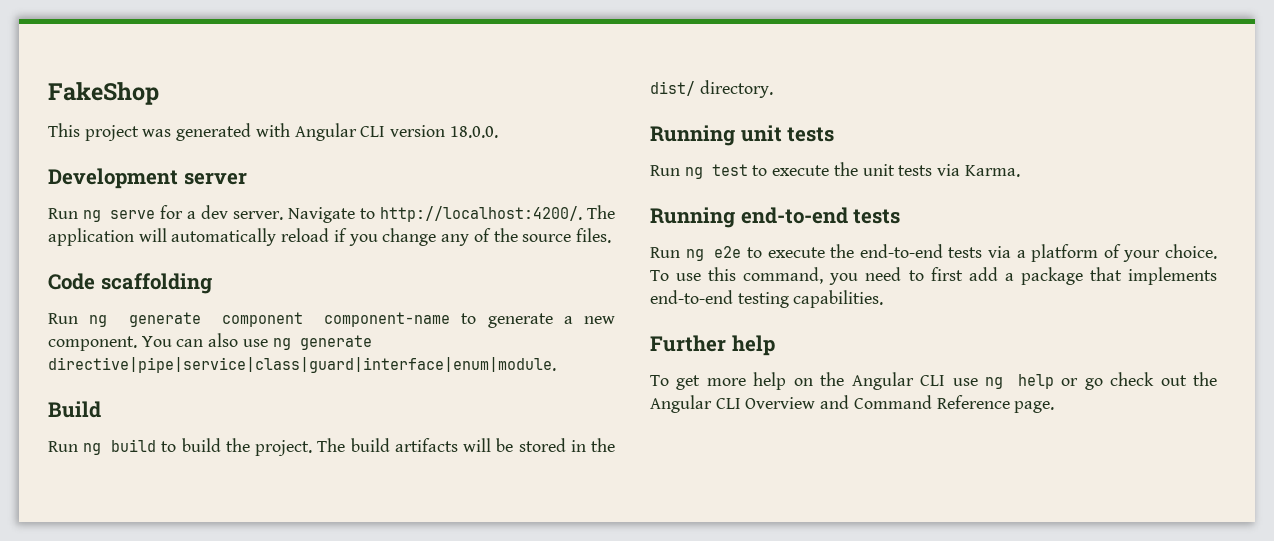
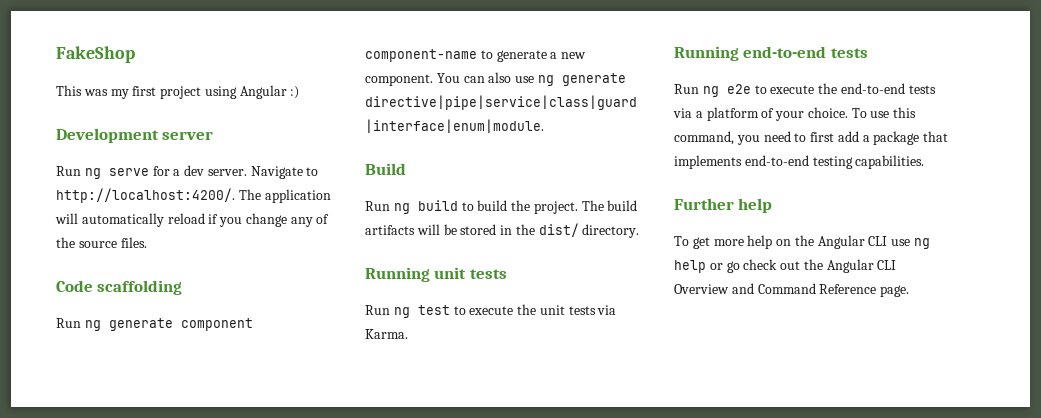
- This project was generated with Angular CLI version 18.0.0.
+ This was my first project using Angular :)

